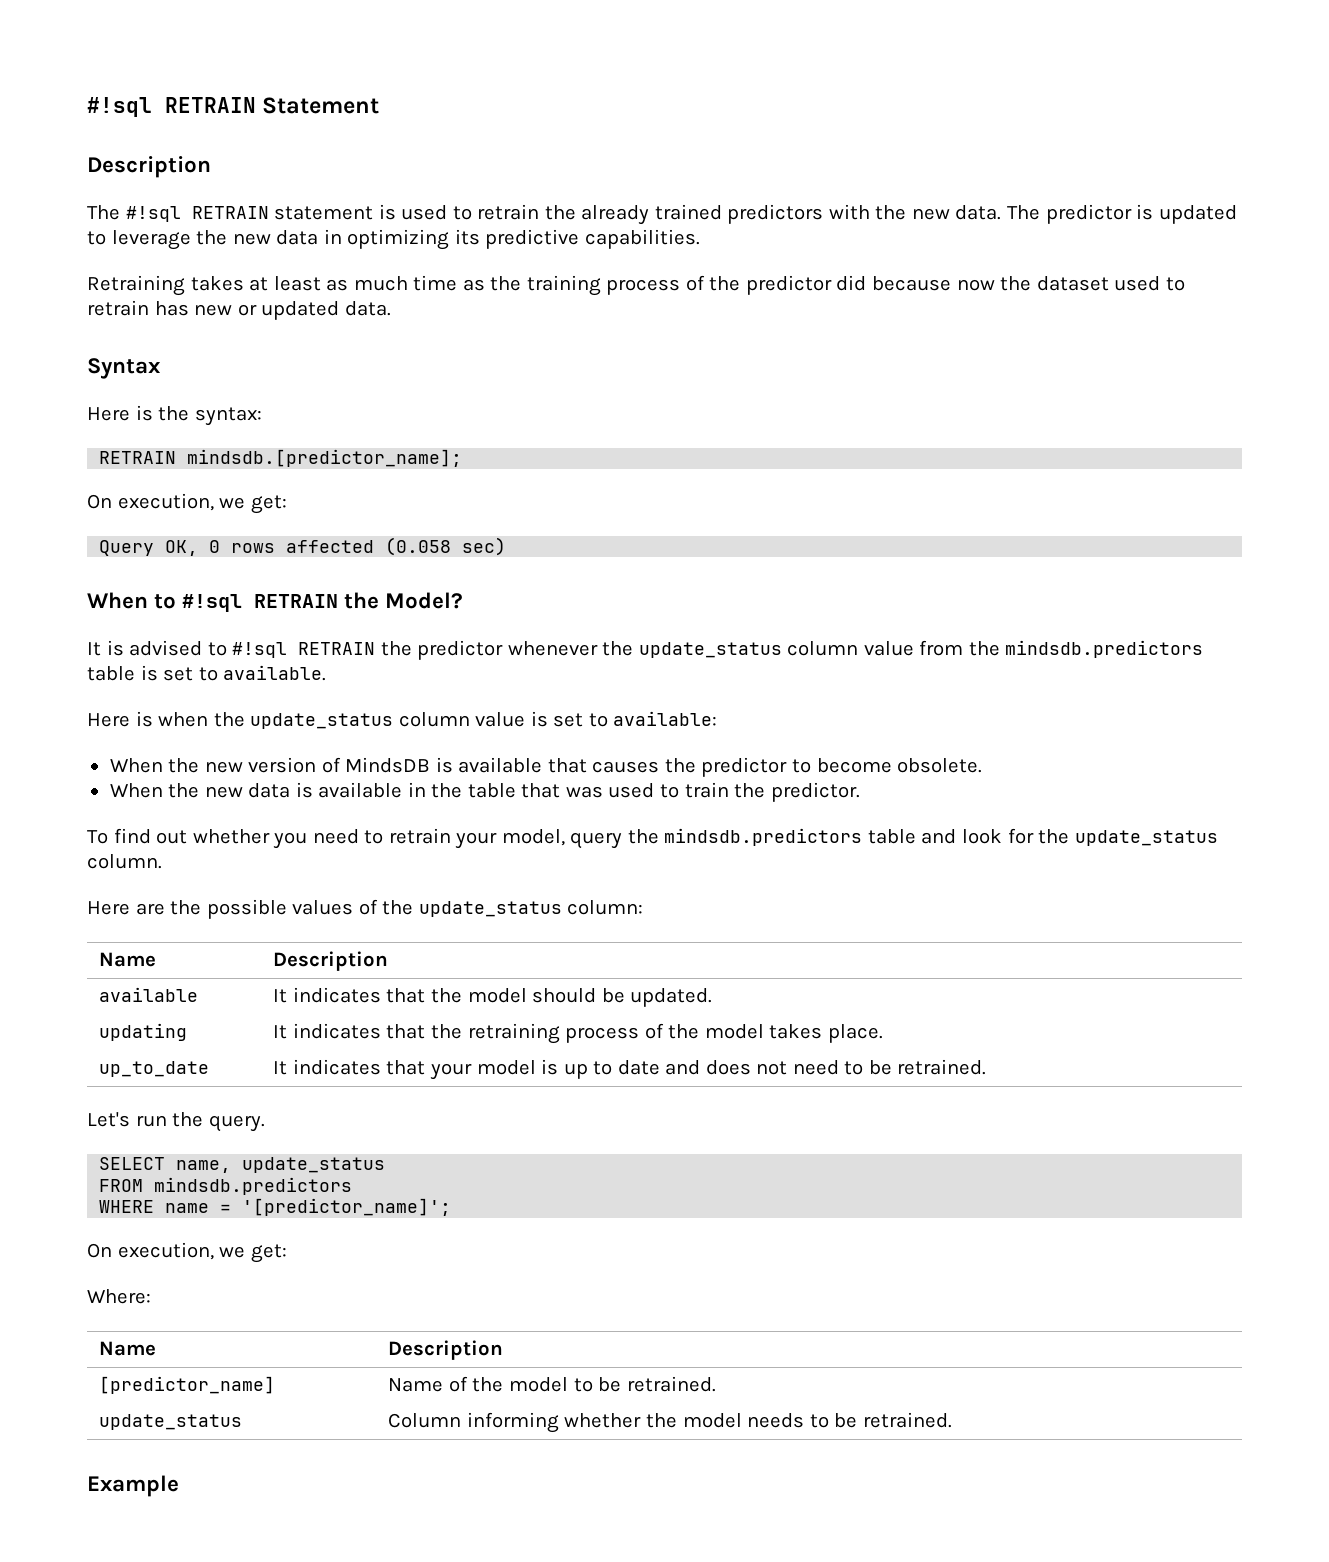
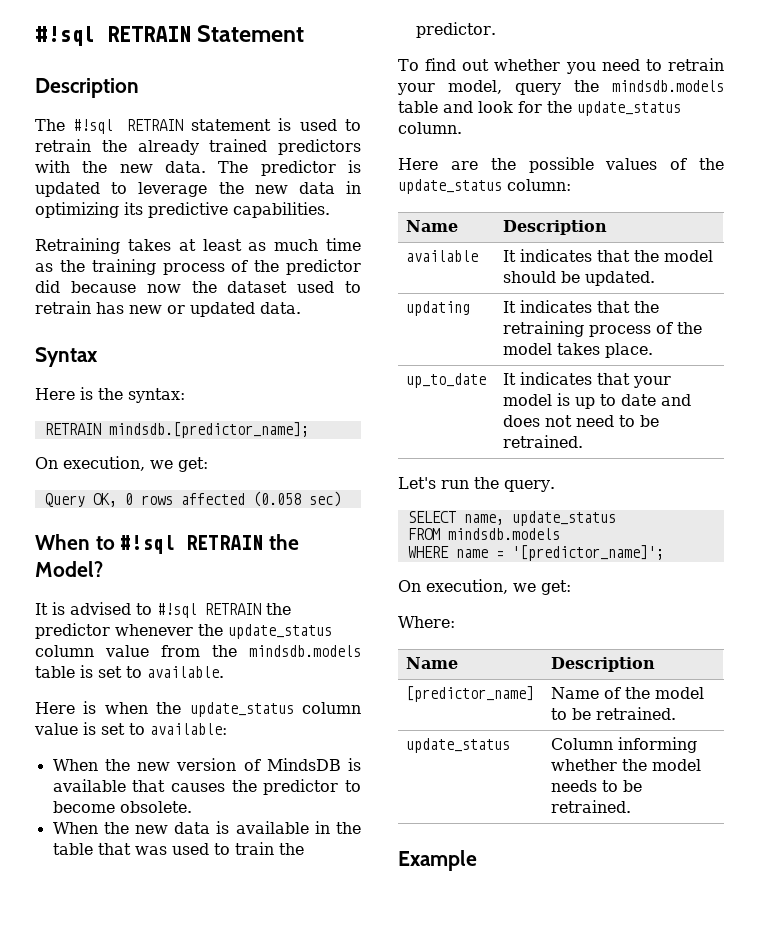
- It is advised to #!sql RETRAIN the predictor whenever the update_status column value from the mindsdb.predictors table is set to available.
+ It is advised to #!sql RETRAIN the predictor whenever the update_status column value from the mindsdb.models table is set to available.
- To find out whether you need to retrain your model, query the mindsdb.predictors table and look for the update_status column.
+ To find out whether you need to retrain your model, query the mindsdb.models table and look for the update_status column.
- FROM mindsdb.predictors
+ FROM mindsdb.models

